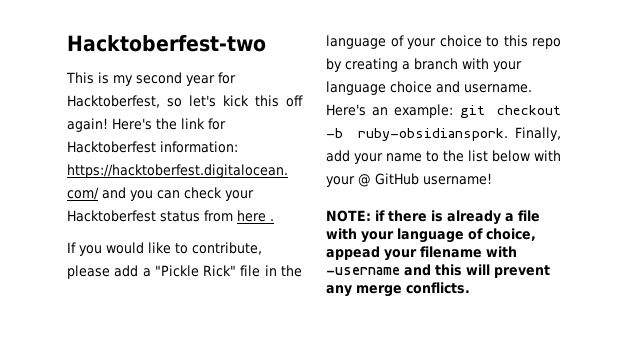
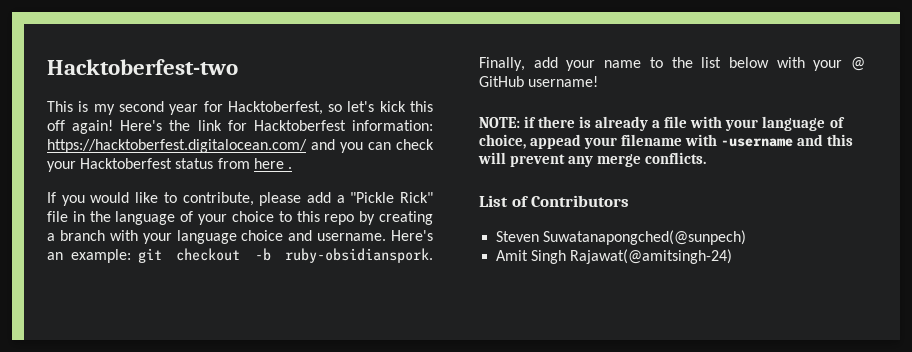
+ List of Contributors
+ Steven Suwatanapongched(@sunpech)
+ Amit Singh Rajawat(@amitsingh-24)

